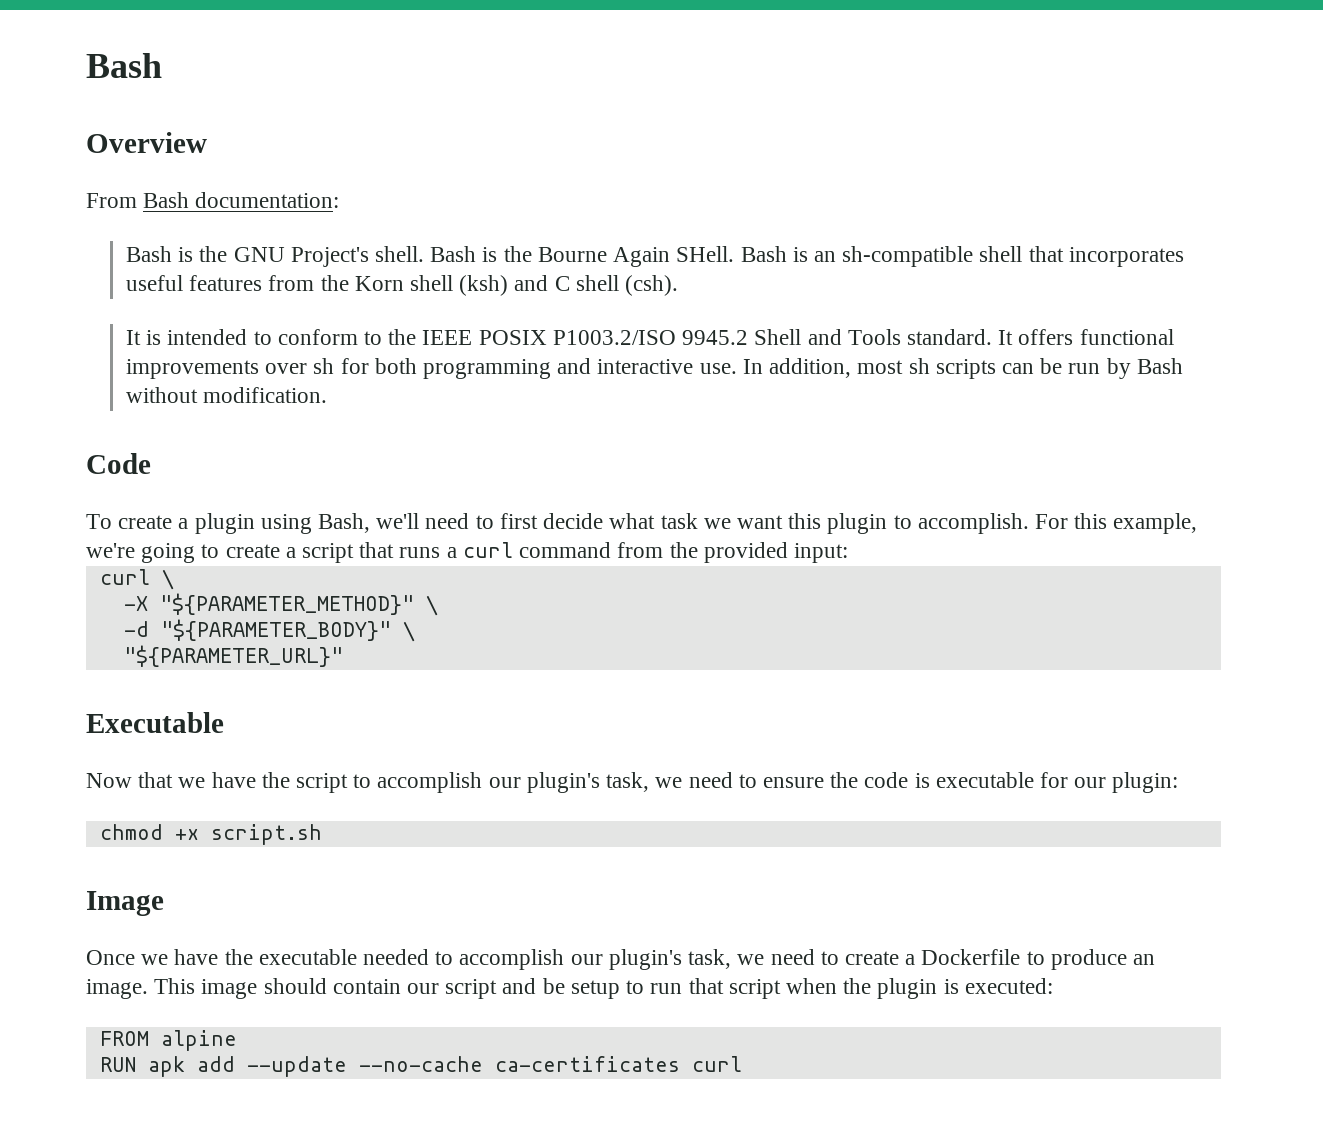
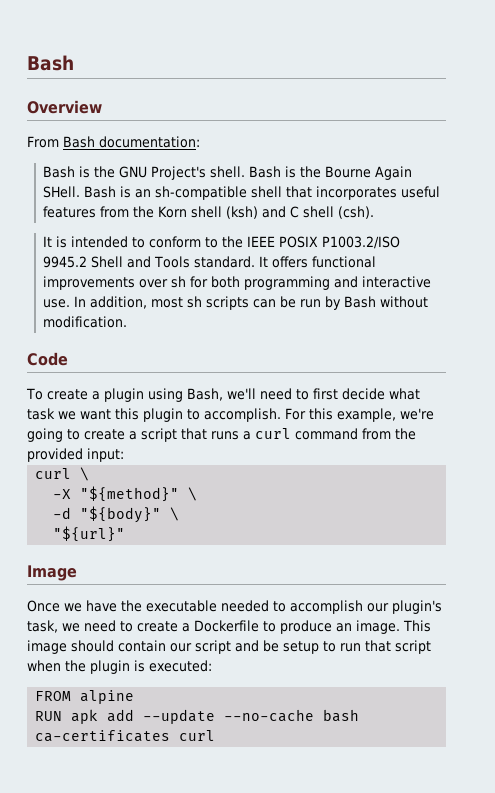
- -X "${PARAMETER_METHOD}" \
+ -X "${method}" \
- -d "${PARAMETER_BODY}" \
- "${PARAMETER_URL}"
- Executable
- Now that we have the script to accomplish our plugin's task, we need to ensure the code is executable for our plugin:
- chmod +x script.sh
+ -d "${body}" \
+ "${url}"
- RUN apk add --update --no-cache ca-certificates curl
+ RUN apk add --update --no-cache bash ca-certificates curl

